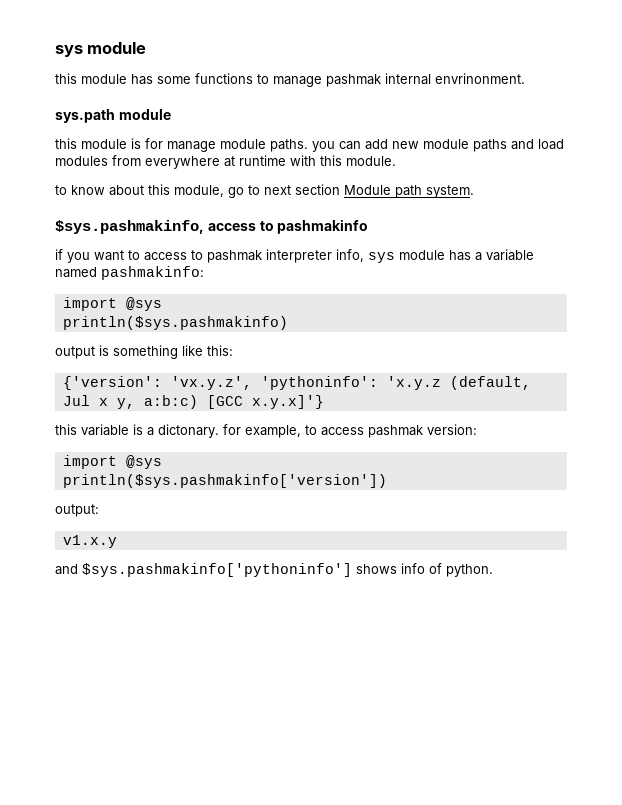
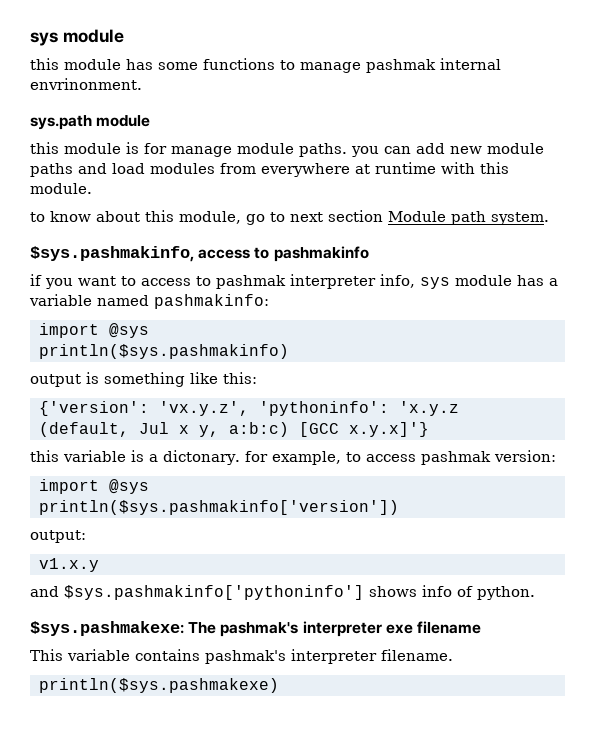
+ $sys.pashmakexe: The pashmak's interpreter exe filename
+ This variable contains pashmak's interpreter filename.
+ println($sys.pashmakexe)

